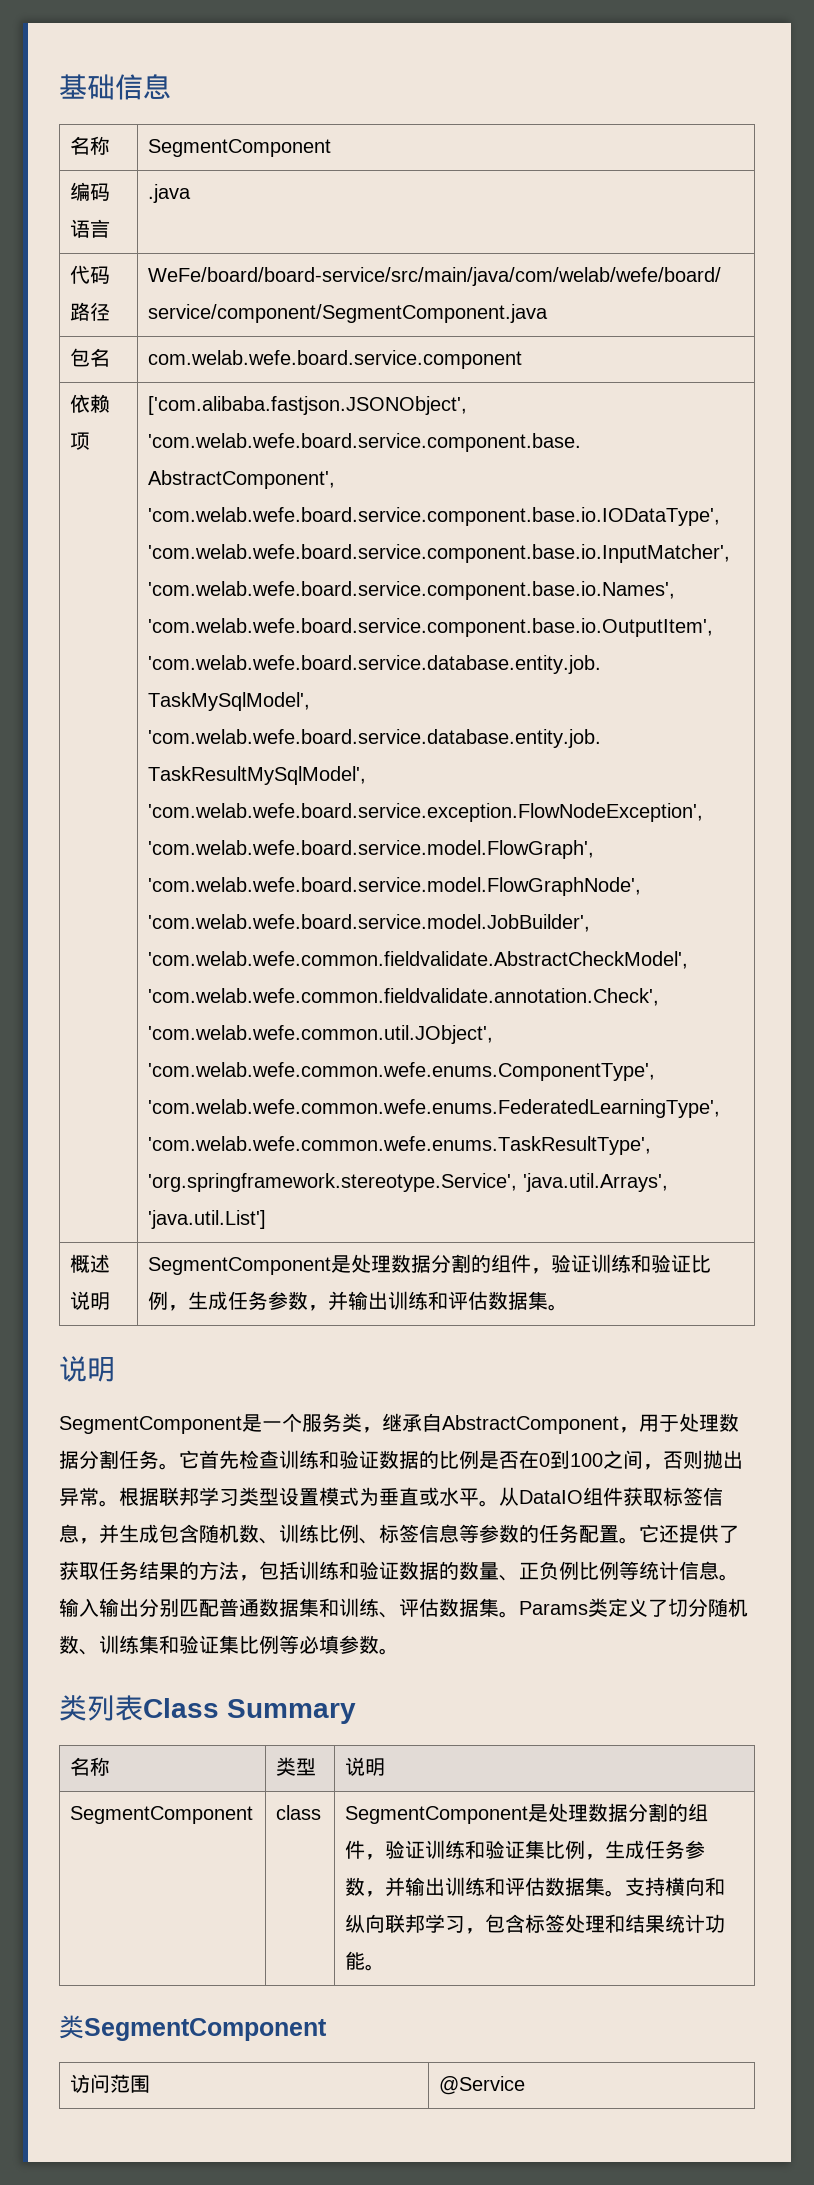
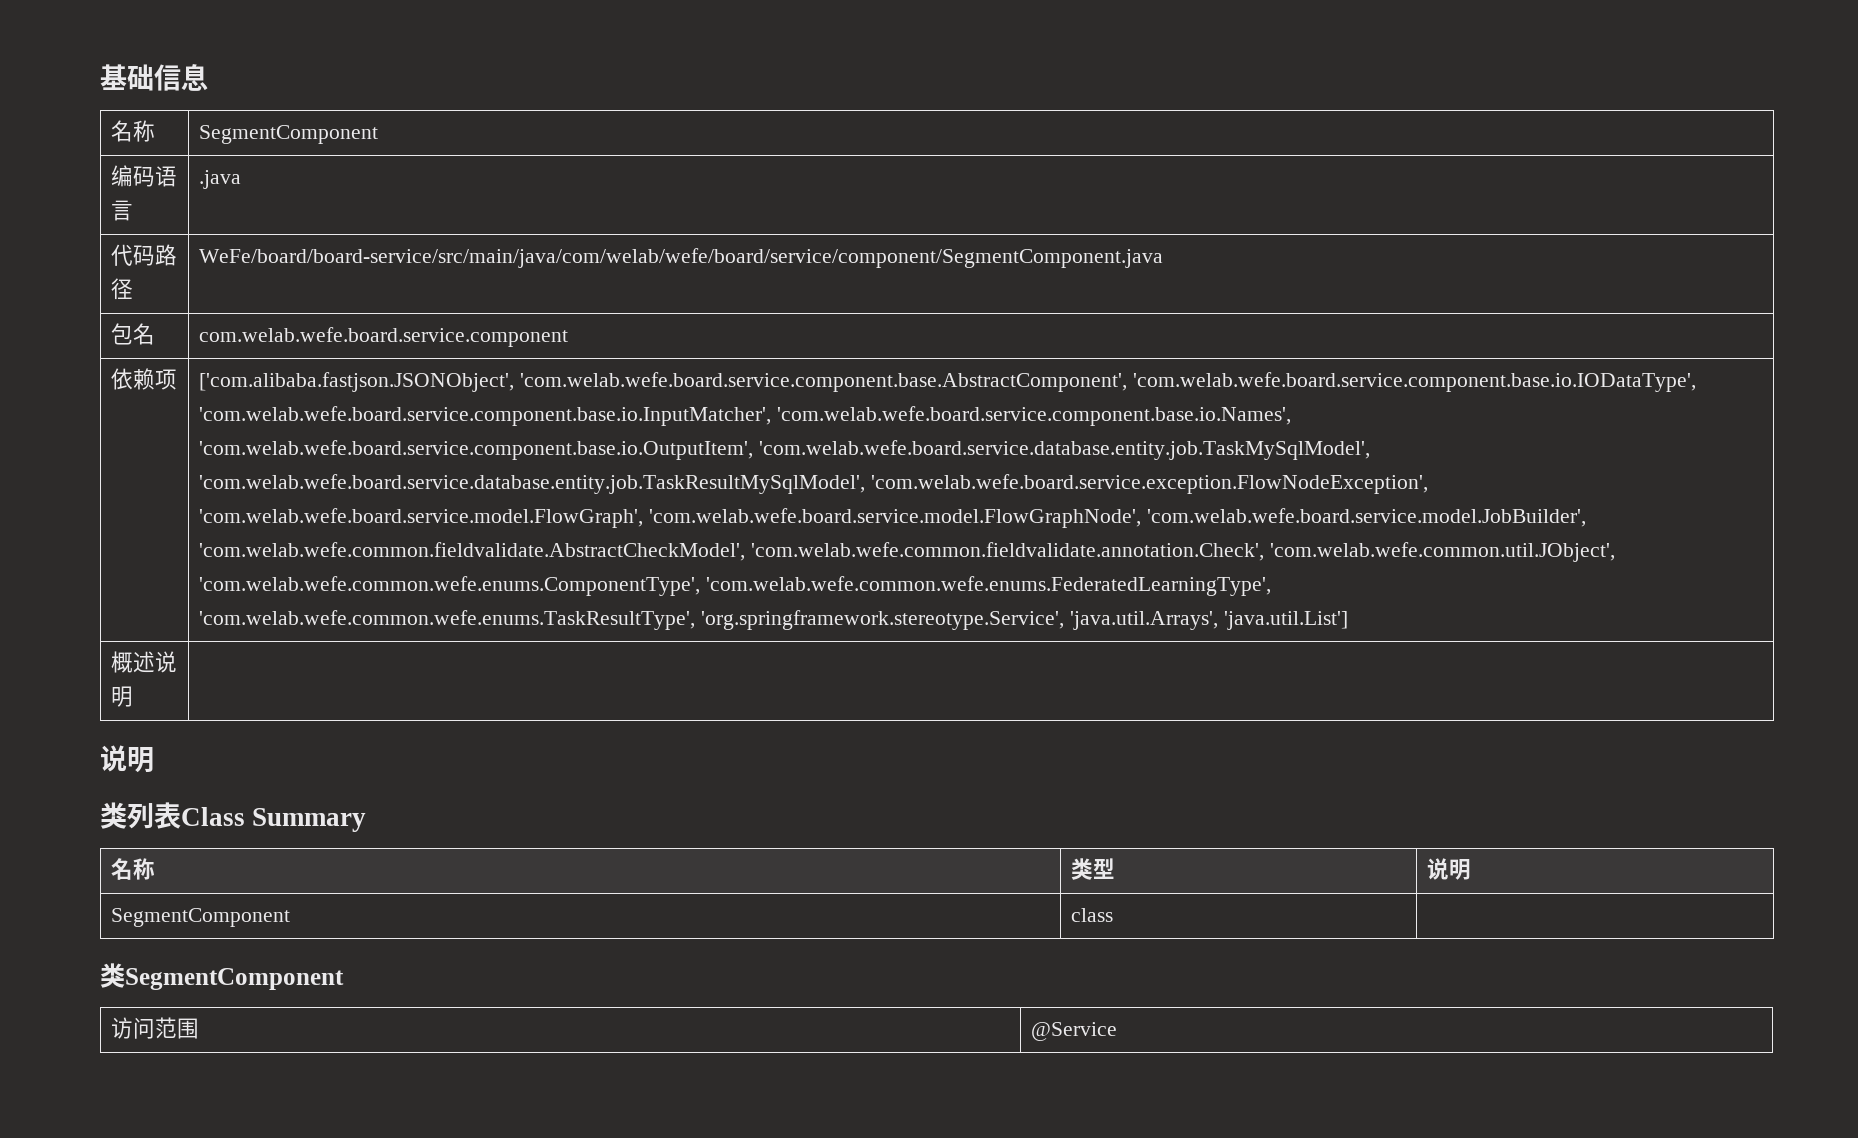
- 概述说明 | SegmentComponent是处理数据分割的组件，验证训练和验证比例，生成任务参数，并输出训练和评估数据集。
+ 概述说明 |
  说明
- SegmentComponent是一个服务类，继承自AbstractComponent，用于处理数据分割任务。它首先检查训练和验证数据的比例是否在0到100之间，否则抛出异常。根据联邦学习类型设置模式为垂直或水平。从DataIO组件获取标签信息，并生成包含随机数、训练比例、标签信息等参数的任务配置。它还提供了获取任务结果的方法，包括训练和验证数据的数量、正负例比例等统计信息。输入输出分别匹配普通数据集和训练、评估数据集。Params类定义了切分随机数、训练集和验证集比例等必填参数。
- SegmentComponent | class | SegmentComponent是处理数据分割的组件，验证训练和验证集比例，生成任务参数，并输出训练和评估数据集。支持横向和纵向联邦学习，包含标签处理和结果统计功能。
+ SegmentComponent | class |

